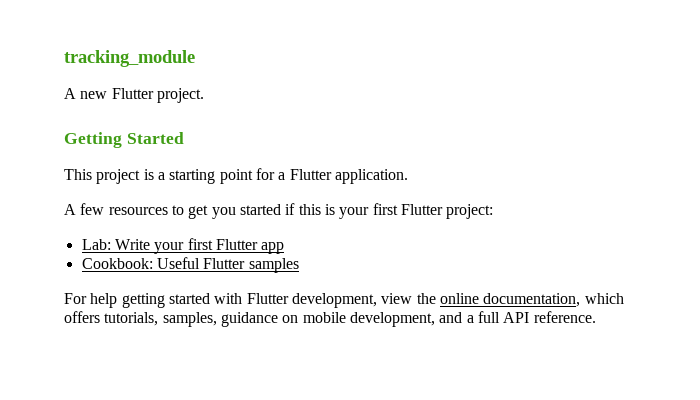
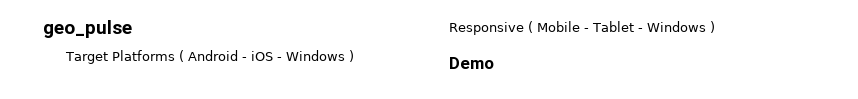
- tracking_module
- A new Flutter project.
- Getting Started
- This project is a starting point for a Flutter application.
- A few resources to get you started if this is your first Flutter project:
- Lab: Write your first Flutter app
- Cookbook: Useful Flutter samples
- For help getting started with Flutter development, view the online documentation, which offers tutorials, samples, guidance on mobile development, and a full API reference.
+ geo_pulse
+ Target Platforms ( Android - iOS - Windows ) Responsive ( Mobile - Tablet - Windows )
+ Demo

